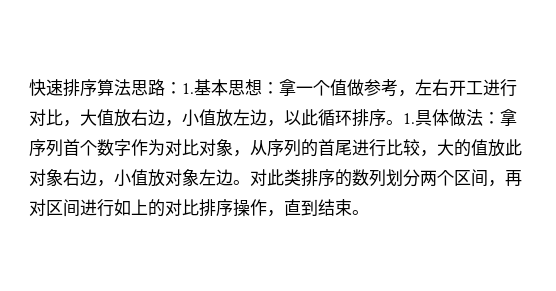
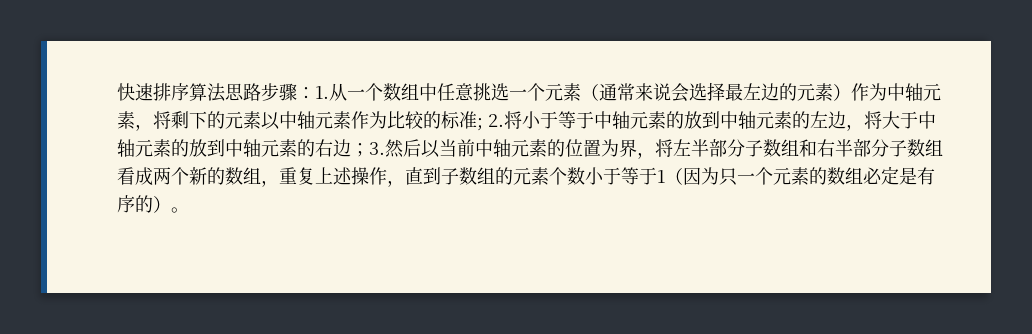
- 快速排序算法思路：1.基本思想：拿一个值做参考，左右开工进行对比，大值放右边，小值放左边，以此循环排序。1.具体做法：拿序列首个数字作为对比对象，从序列的首尾进行比较，大的值放此对象右边，小值放对象左边。对此类排序的数列划分两个区间，再对区间进行如上的对比排序操作，直到结束。
+ 快速排序算法思路步骤：1.从一个数组中任意挑选一个元素（通常来说会选择最左边的元素）作为中轴元素，将剩下的元素以中轴元素作为比较的标准; 2.将小于等于中轴元素的放到中轴元素的左边，将大于中轴元素的放到中轴元素的右边；3.然后以当前中轴元素的位置为界，将左半部分子数组和右半部分子数组看成两个新的数组，重复上述操作，直到子数组的元素个数小于等于1（因为只一个元素的数组必定是有序的）。

